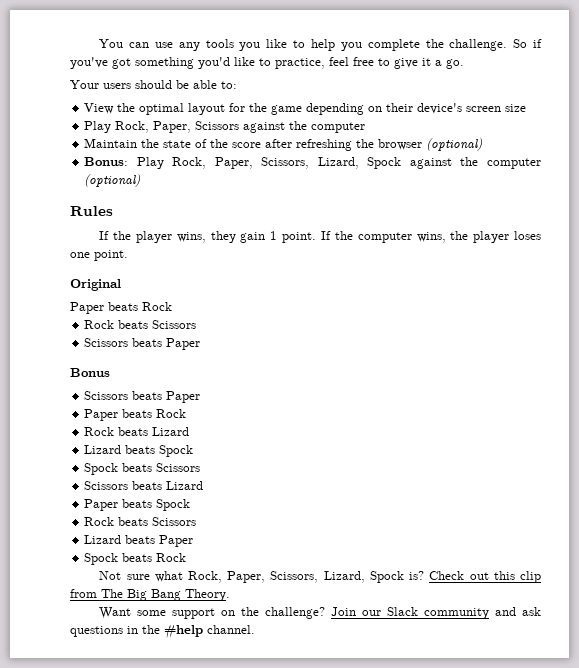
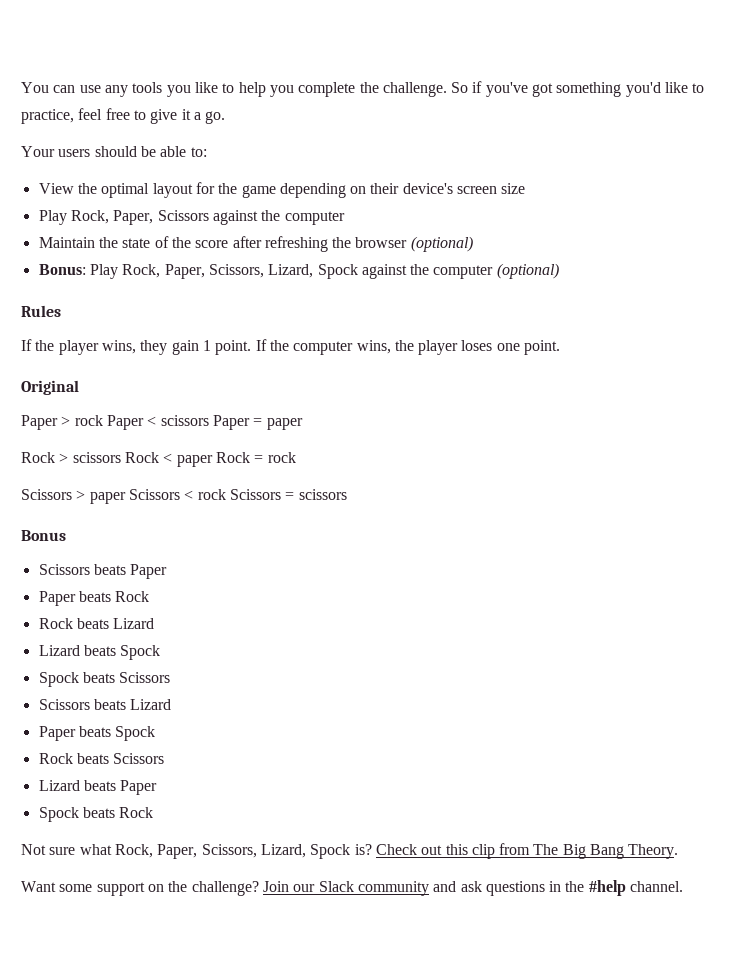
  Original
- Paper beats Rock
- Rock beats Scissors
- Scissors beats Paper
+ Paper > rock Paper < scissors Paper = paper
+ Rock > scissors Rock < paper Rock = rock
+ Scissors > paper Scissors < rock Scissors = scissors

